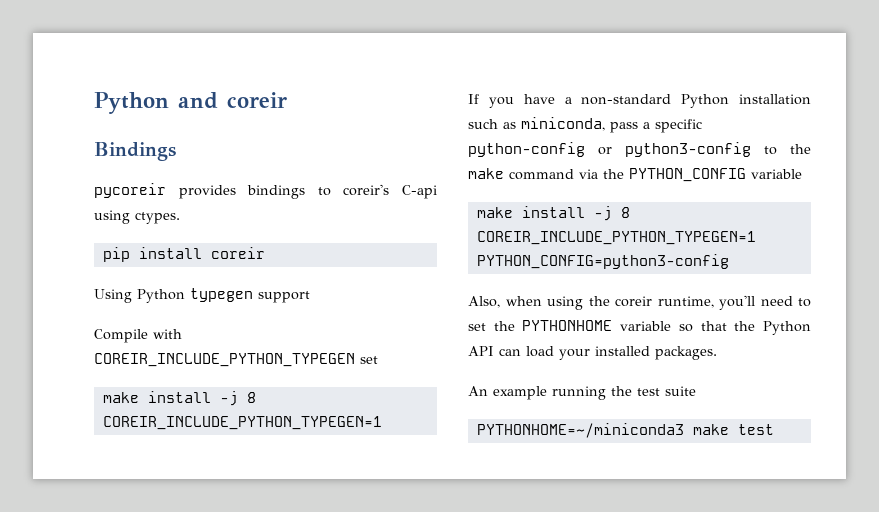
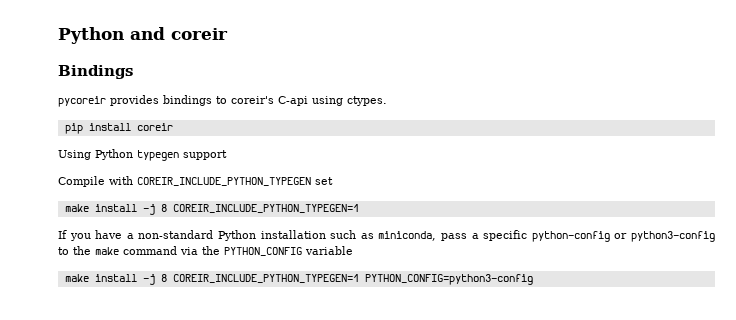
- Also, when using the coreir runtime, you'll need to set the PYTHONHOME variable so that the Python API can load your installed packages.
- An example running the test suite
- PYTHONHOME=~/miniconda3 make test

